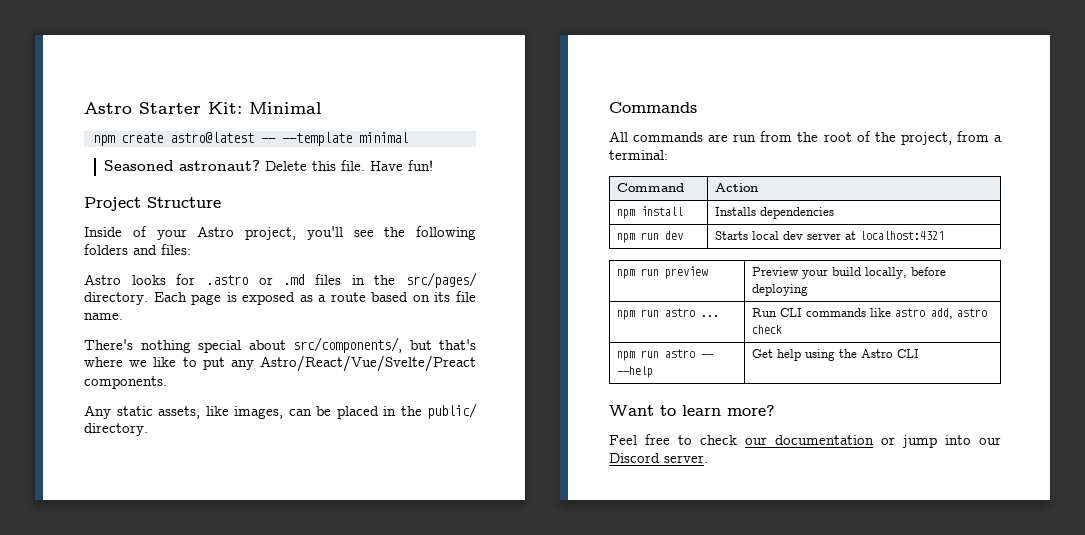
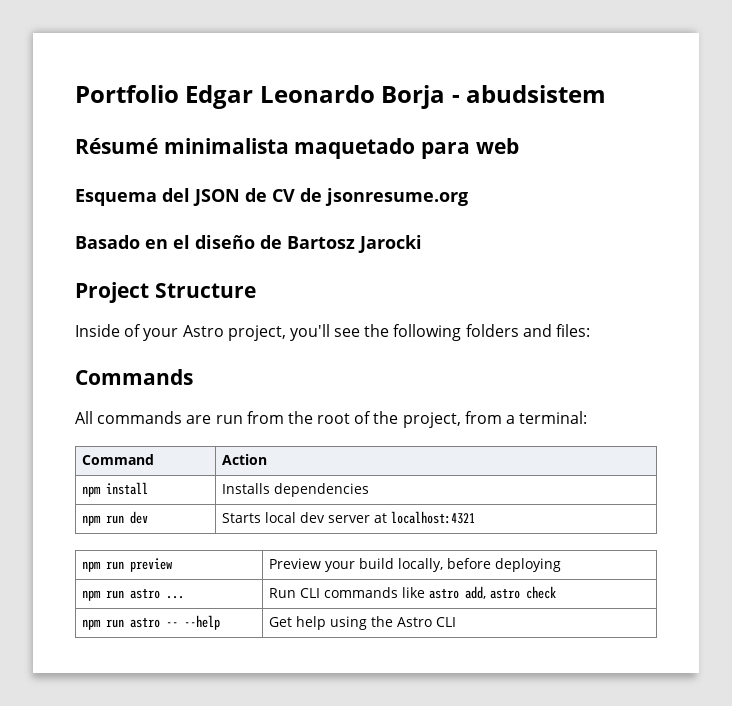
- Astro Starter Kit: Minimal
- npm create astro@latest -- --template minimal
- Seasoned astronaut? Delete this file. Have fun!
+ Portfolio Edgar Leonardo Borja - abudsistem
+ Résumé minimalista maquetado para web
+ Esquema del JSON de CV de jsonresume.org
+ Basado en el diseño de Bartosz Jarocki
- Astro looks for .astro or .md files in the src/pages/ directory. Each page is exposed as a route based on its file name.
- There's nothing special about src/components/, but that's where we like to put any Astro/React/Vue/Svelte/Preact components.
- Any static assets, like images, can be placed in the public/ directory.
- Want to learn more?
- Feel free to check our documentation or jump into our Discord server.

